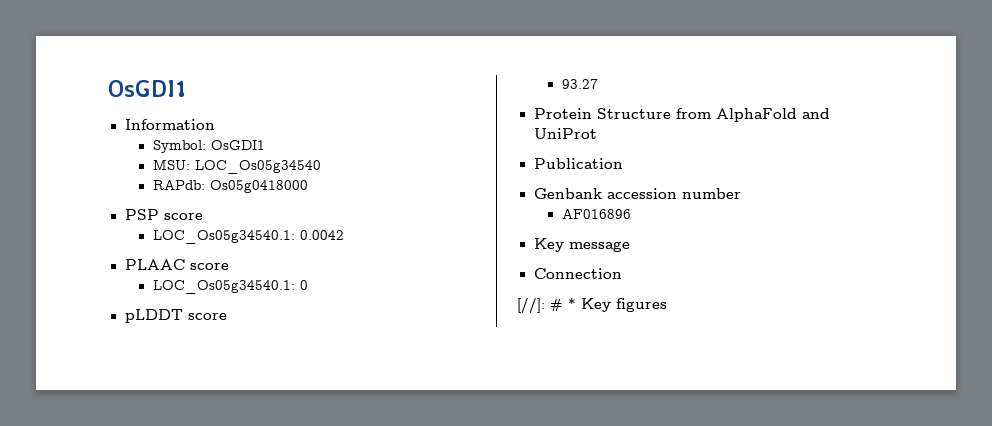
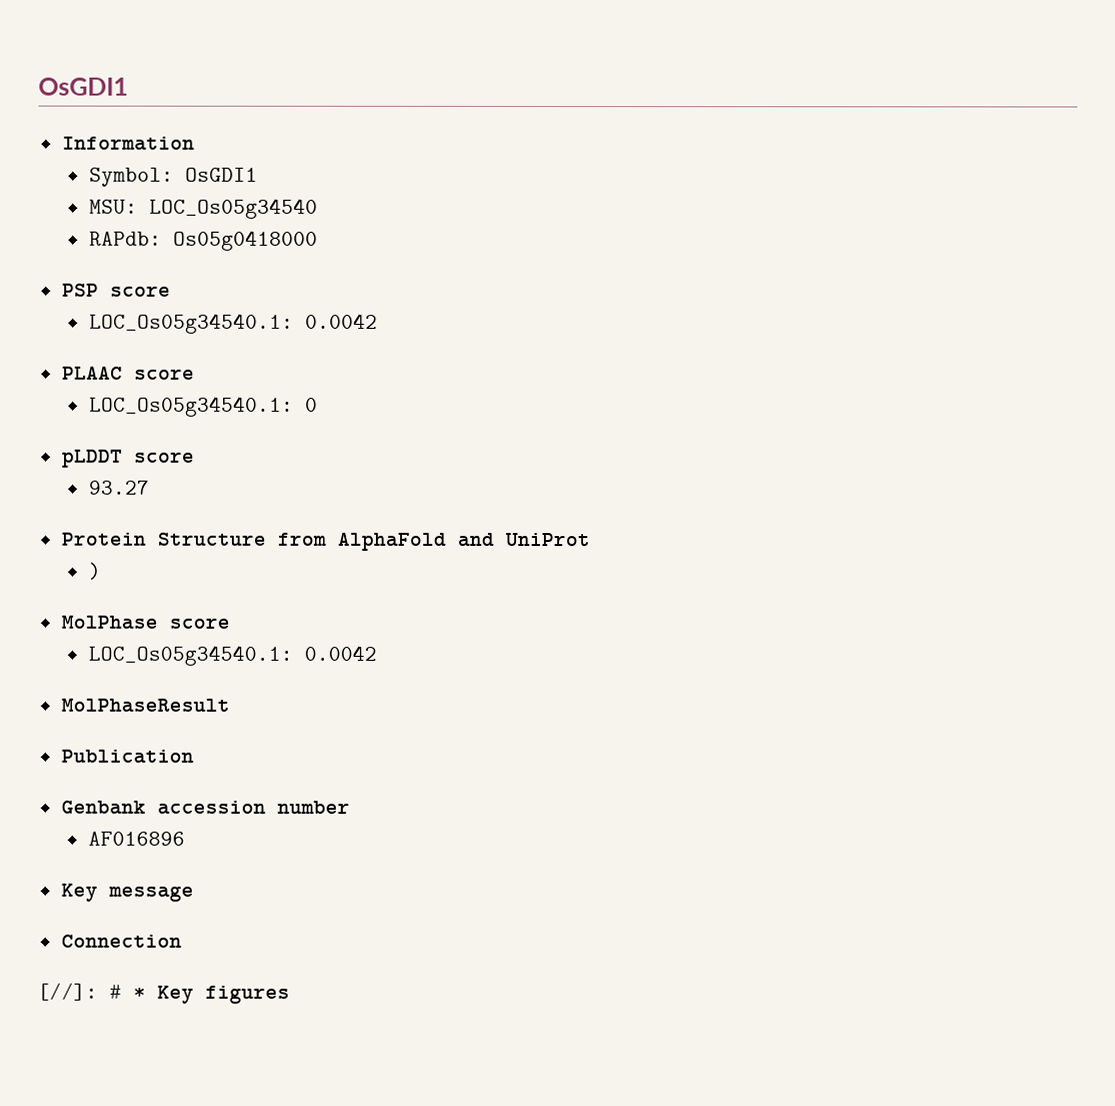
+ )
+ MolPhase score
+ LOC_Os05g34540.1: 0.0042
+ MolPhaseResult

